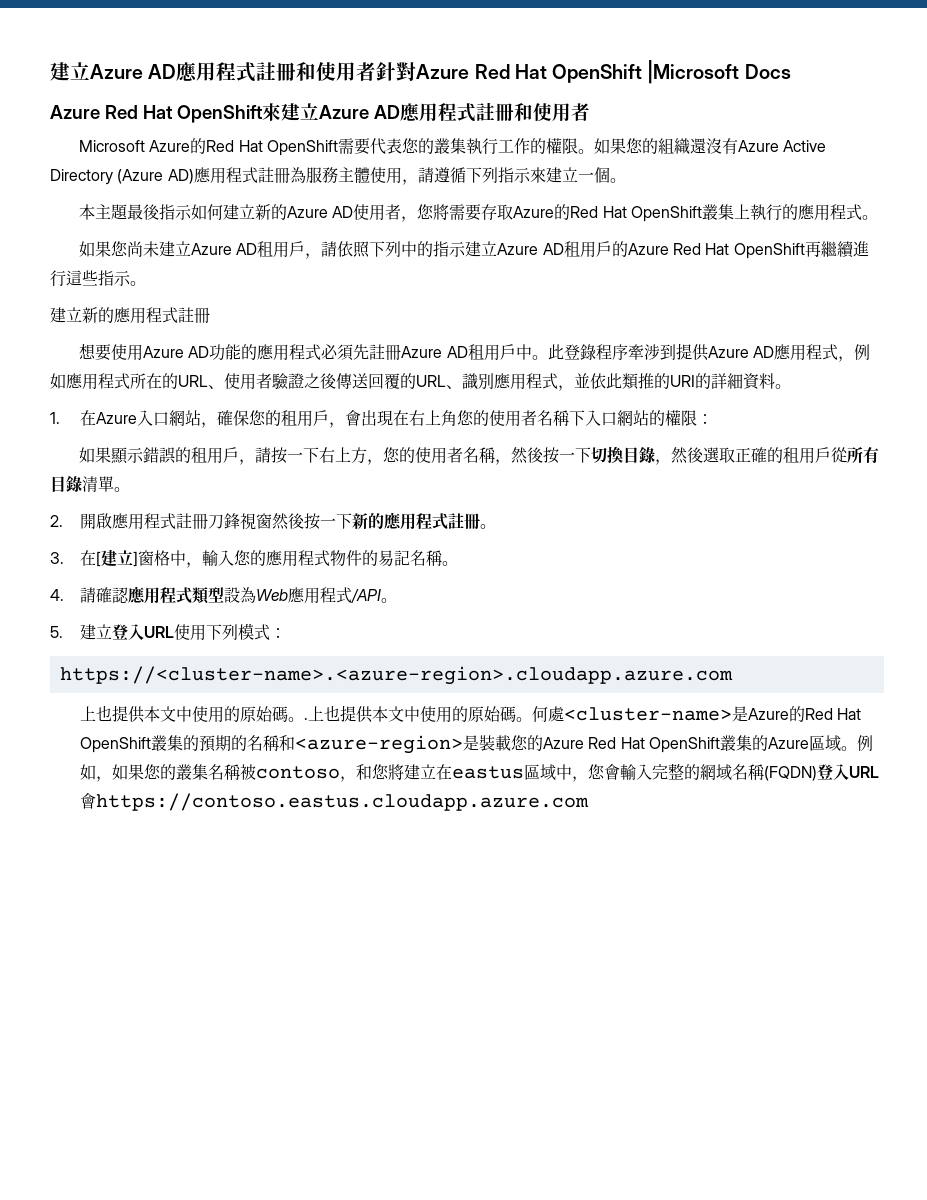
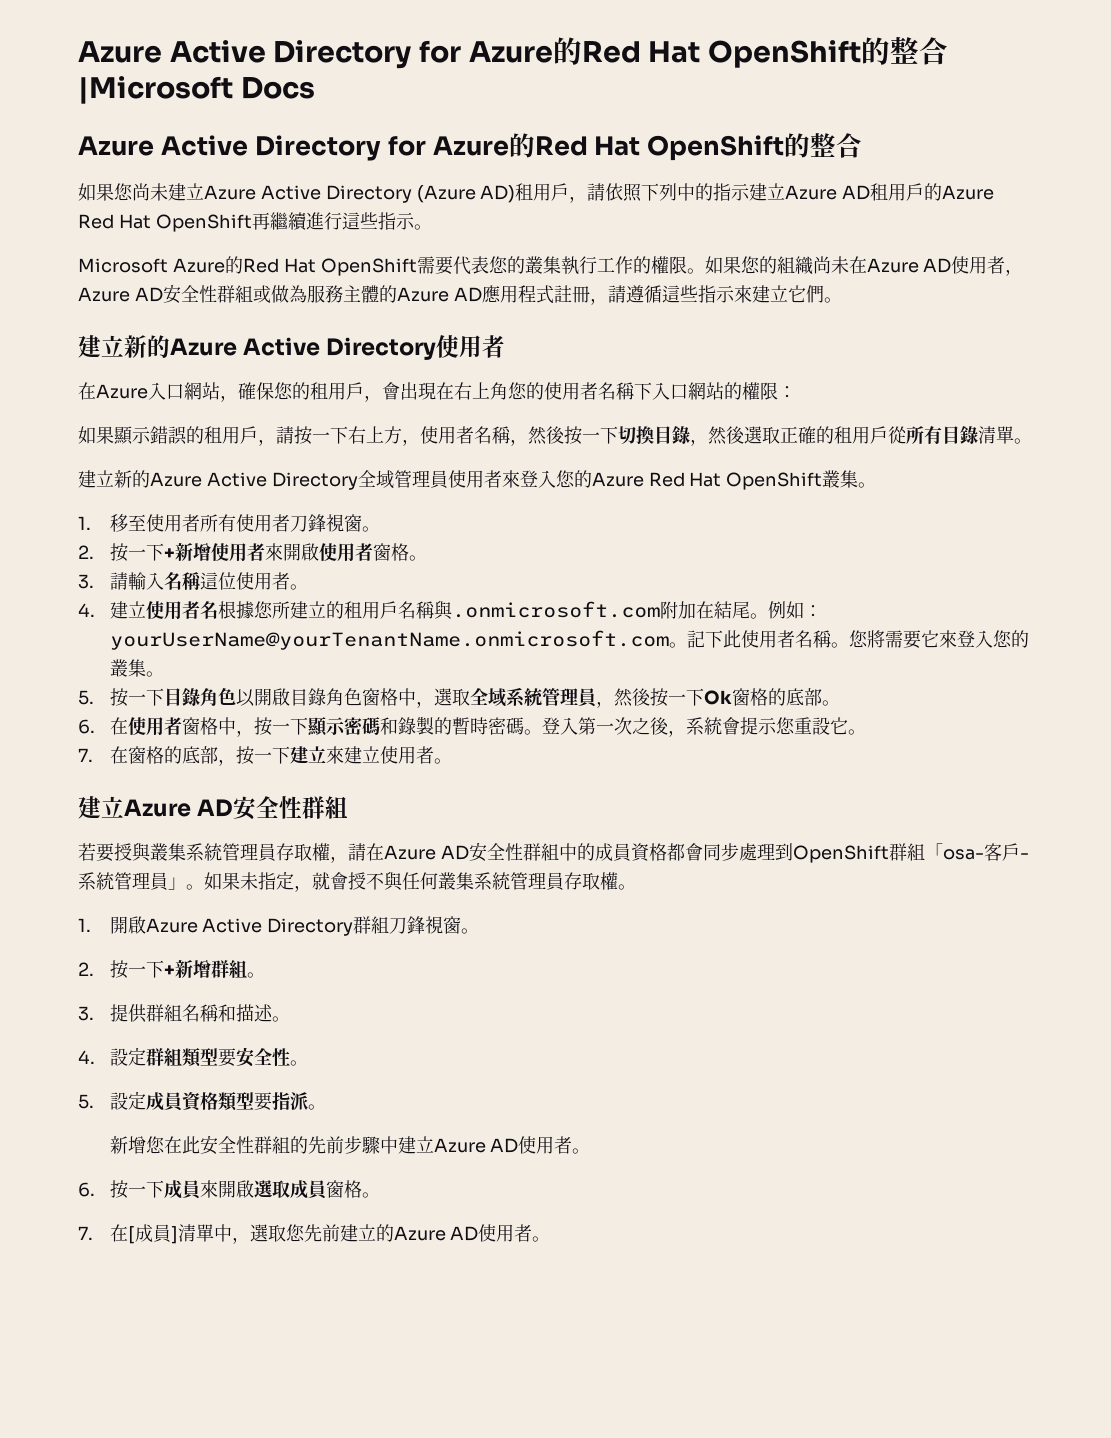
- 建立Azure AD應用程式註冊和使用者針對Azure Red Hat OpenShift |Microsoft Docs
- Azure Red Hat OpenShift來建立Azure AD應用程式註冊和使用者
- Microsoft Azure的Red Hat OpenShift需要代表您的叢集執行工作的權限。如果您的組織還沒有Azure Active Directory (Azure AD)應用程式註冊為服務主體使用，請遵循下列指示來建立一個。
- 本主題最後指示如何建立新的Azure AD使用者，您將需要存取Azure的Red Hat OpenShift叢集上執行的應用程式。
+ Azure Active Directory for Azure的Red Hat OpenShift的整合|Microsoft Docs
+ Azure Active Directory for Azure的Red Hat OpenShift的整合
- 如果您尚未建立Azure AD租用戶，請依照下列中的指示建立Azure AD租用戶的Azure Red Hat OpenShift再繼續進行這些指示。
+ 如果您尚未建立Azure Active Directory (Azure AD)租用戶，請依照下列中的指示建立Azure AD租用戶的Azure Red Hat OpenShift再繼續進行這些指示。
- 建立新的應用程式註冊
- 想要使用Azure AD功能的應用程式必須先註冊Azure AD租用戶中。此登錄程序牽涉到提供Azure AD應用程式，例如應用程式所在的URL、使用者驗證之後傳送回覆的URL、識別應用程式，並依此類推的URI的詳細資料。
- 1.在Azure入口網站，確保您的租用戶，會出現在右上角您的使用者名稱下入口網站的權限：
+ Microsoft Azure的Red Hat OpenShift需要代表您的叢集執行工作的權限。如果您的組織尚未在Azure AD使用者，Azure AD安全性群組或做為服務主體的Azure AD應用程式註冊，請遵循這些指示來建立它們。
+ 建立新的Azure Active Directory使用者
+ 在Azure入口網站，確保您的租用戶，會出現在右上角您的使用者名稱下入口網站的權限：
- 如果顯示錯誤的租用戶，請按一下右上方，您的使用者名稱，然後按一下切換目錄，然後選取正確的租用戶從所有目錄清單。
+ 如果顯示錯誤的租用戶，請按一下右上方，使用者名稱，然後按一下切換目錄，然後選取正確的租用戶從所有目錄清單。
- 2.開啟應用程式註冊刀鋒視窗然後按一下新的應用程式註冊。
- 3.在[建立]窗格中，輸入您的應用程式物件的易記名稱。
- 4.請確認應用程式類型設為Web應用程式/API。
- 5.建立登入URL使用下列模式：
- https://<cluster-name>.<azure-region>.cloudapp.azure.com
- 上也提供本文中使用的原始碼。.上也提供本文中使用的原始碼。何處<cluster-name>是Azure的Red Hat OpenShift叢集的預期的名稱和<azure-region>是裝載您的Azure Red Hat OpenShift叢集的Azure區域。例如，如果您的叢集名稱被contoso，和您將建立在eastus區域中，您會輸入完整的網域名稱(FQDN)登入URL會https://contoso.eastus.cloudapp.azure.com
+ 建立新的Azure Active Directory全域管理員使用者來登入您的Azure Red Hat OpenShift叢集。
+ 1.移至使用者所有使用者刀鋒視窗。
+ 2.按一下+新增使用者來開啟使用者窗格。
+ 3.請輸入名稱這位使用者。
+ 4.建立使用者名根據您所建立的租用戶名稱與.onmicrosoft.com附加在結尾。例如：yourUserName@yourTenantName.onmicrosoft.com。記下此使用者名稱。您將需要它來登入您的叢集。
+ 5.按一下目錄角色以開啟目錄角色窗格中，選取全域系統管理員，然後按一下Ok窗格的底部。
+ 6.在使用者窗格中，按一下顯示密碼和錄製的暫時密碼。登入第一次之後，系統會提示您重設它。
+ 7.在窗格的底部，按一下建立來建立使用者。
+ 建立Azure AD安全性群組
+ 若要授與叢集系統管理員存取權，請在Azure AD安全性群組中的成員資格都會同步處理到OpenShift群組「osa-客戶-系統管理員」。如果未指定，就會授不與任何叢集系統管理員存取權。
+ 1.開啟Azure Active Directory群組刀鋒視窗。
+ 2.按一下+新增群組。
+ 3.提供群組名稱和描述。
+ 4.設定群組類型要安全性。
+ 5.設定成員資格類型要指派。
+ 新增您在此安全性群組的先前步驟中建立Azure AD使用者。
+ 6.按一下成員來開啟選取成員窗格。
+ 7.在[成員]清單中，選取您先前建立的Azure AD使用者。

